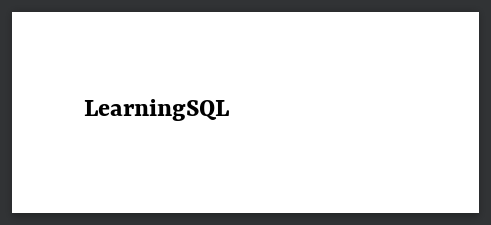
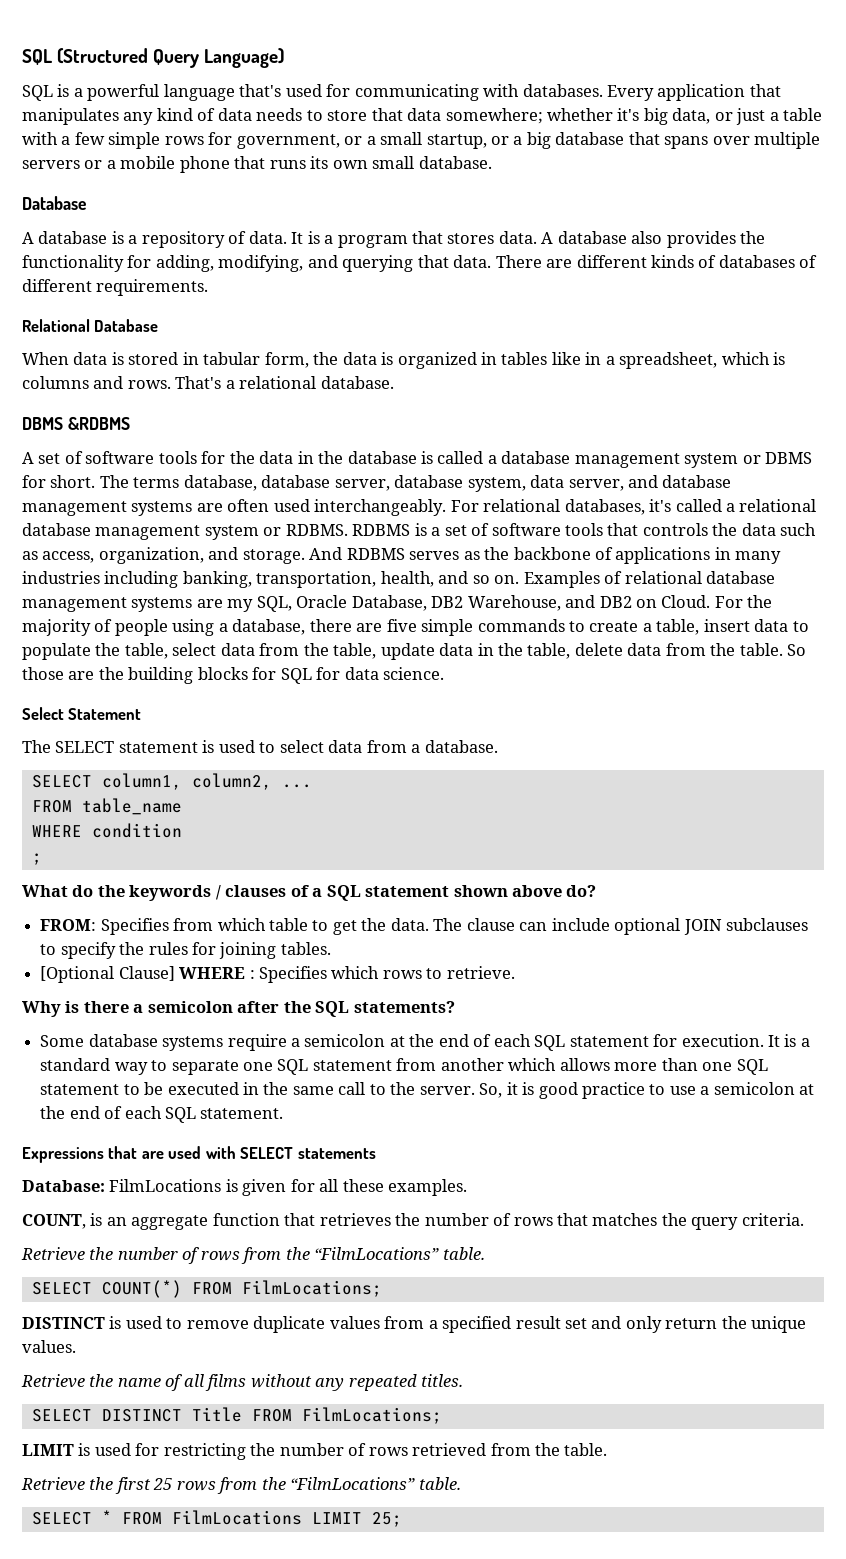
- LearningSQL
+ SQL (Structured Query Language)
+ SQL is a powerful language that's used for communicating with databases. Every application that manipulates any kind of data needs to store that data somewhere; whether it's big data, or just a table with a few simple rows for government, or a small startup, or a big database that spans over multiple servers or a mobile phone that runs its own small database.
+ Database
+ A database is a repository of data. It is a program that stores data. A database also provides the functionality for adding, modifying, and querying that data. There are different kinds of databases of different requirements.
+ Relational Database
+ When data is stored in tabular form, the data is organized in tables like in a spreadsheet, which is columns and rows. That's a relational database.
+ DBMS &RDBMS
+ A set of software tools for the data in the database is called a database management system or DBMS for short. The terms database, database server, database system, data server, and database management systems are often used interchangeably. For relational databases, it's called a relational database management system or RDBMS. RDBMS is a set of software tools that controls the data such as access, organization, and storage. And RDBMS serves as the backbone of applications in many industries including banking, transportation, health, and so on. Examples of relational database management systems are my SQL, Oracle Database, DB2 Warehouse, and DB2 on Cloud. For the majority of people using a database, there are five simple commands to create a table, insert data to populate the table, select data from the table, update data in the table, delete data from the table. So those are the building blocks for SQL for data science.
+ Select Statement
+ The SELECT statement is used to select data from a database.
+ SELECT column1, column2, ...
+ FROM table_name
+ WHERE condition
+ ;
+ What do the keywords / clauses of a SQL statement shown above do?
+ FROM: Specifies from which table to get the data. The clause can include optional JOIN subclauses to specify the rules for joining tables.
+ [Optional Clause] WHERE : Specifies which rows to retrieve.
+ Why is there a semicolon after the SQL statements?
+ Some database systems require a semicolon at the end of each SQL statement for execution. It is a standard way to separate one SQL statement from another which allows more than one SQL statement to be executed in the same call to the server. So, it is good practice to use a semicolon at the end of each SQL statement.
+ Expressions that are used with SELECT statements
+ Database: FilmLocations is given for all these examples.
+ COUNT, is an aggregate function that retrieves the number of rows that matches the query criteria.
+ Retrieve the number of rows from the “FilmLocations” table.
+ SELECT COUNT(*) FROM FilmLocations;
+ DISTINCT is used to remove duplicate values from a specified result set and only return the unique values.
+ Retrieve the name of all films without any repeated titles.
+ SELECT DISTINCT Title FROM FilmLocations;
+ LIMIT is used for restricting the number of rows retrieved from the table.
+ Retrieve the first 25 rows from the “FilmLocations” table.
+ SELECT * FROM FilmLocations LIMIT 25;

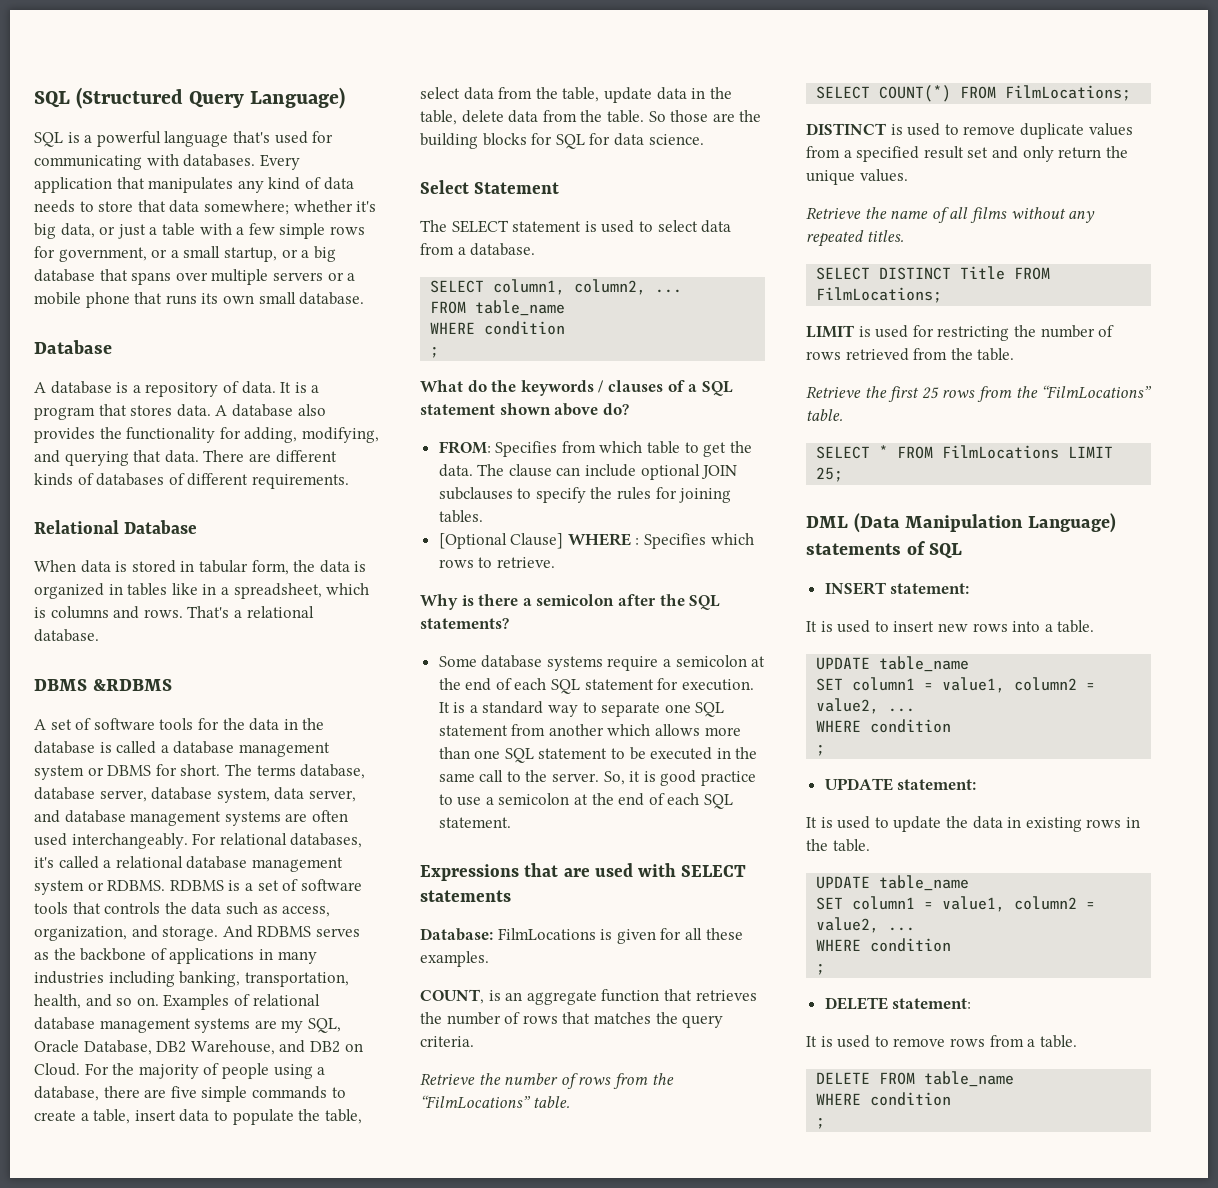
+ DML (Data Manipulation Language) statements of SQL
+ INSERT statement:
+ It is used to insert new rows into a table.
+ UPDATE table_name
+ SET column1 = value1, column2 = value2, ...
+ WHERE condition
+ ;
+ UPDATE statement:
+ It is used to update the data in existing rows in the table.
+ UPDATE table_name
+ SET column1 = value1, column2 = value2, ...
+ WHERE condition
+ ;
+ DELETE statement:
+ It is used to remove rows from a table.
+ DELETE FROM table_name
+ WHERE condition
+ ;

